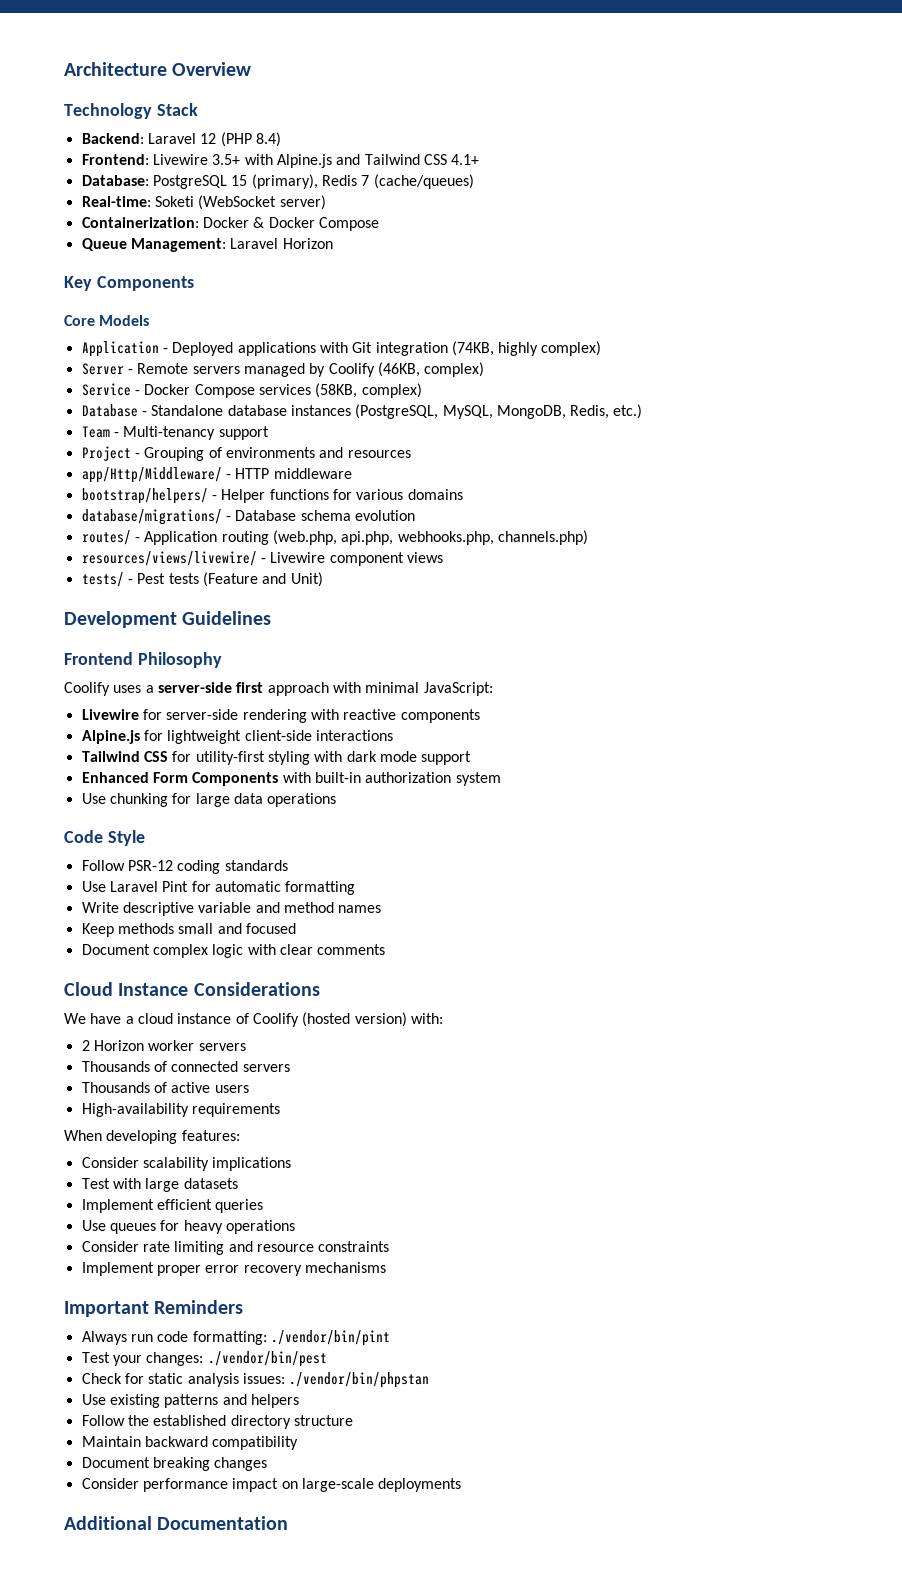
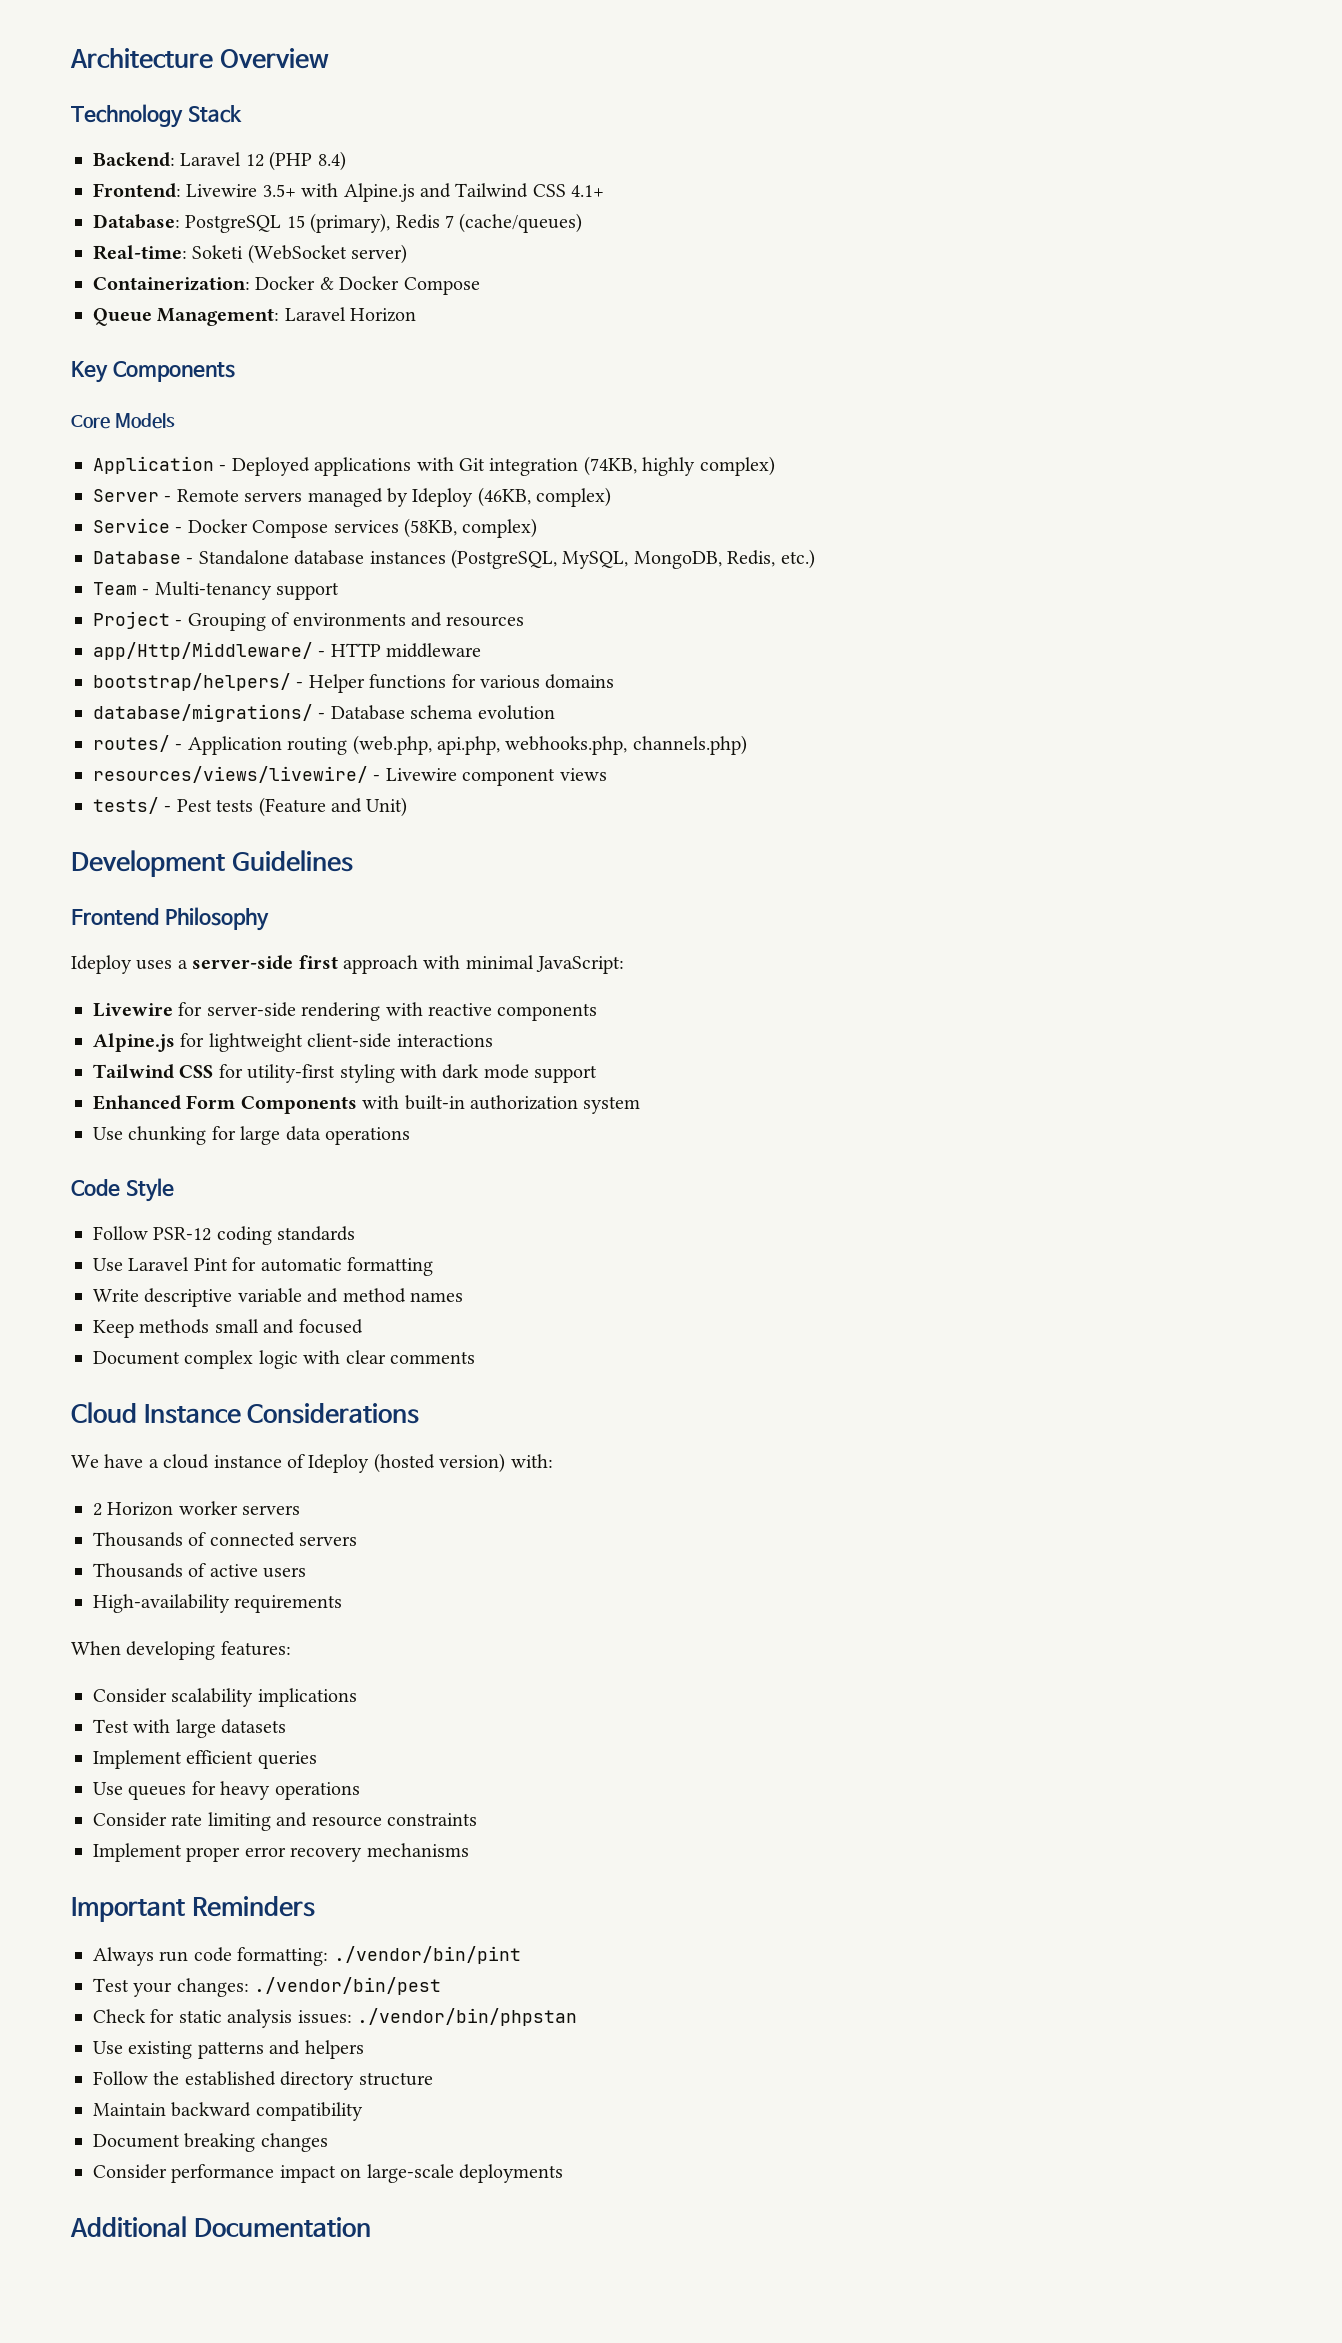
- Server - Remote servers managed by Coolify (46KB, complex)
+ Server - Remote servers managed by Ideploy (46KB, complex)
- Coolify uses a server-side first approach with minimal JavaScript:
+ Ideploy uses a server-side first approach with minimal JavaScript:
- We have a cloud instance of Coolify (hosted version) with:
+ We have a cloud instance of Ideploy (hosted version) with:

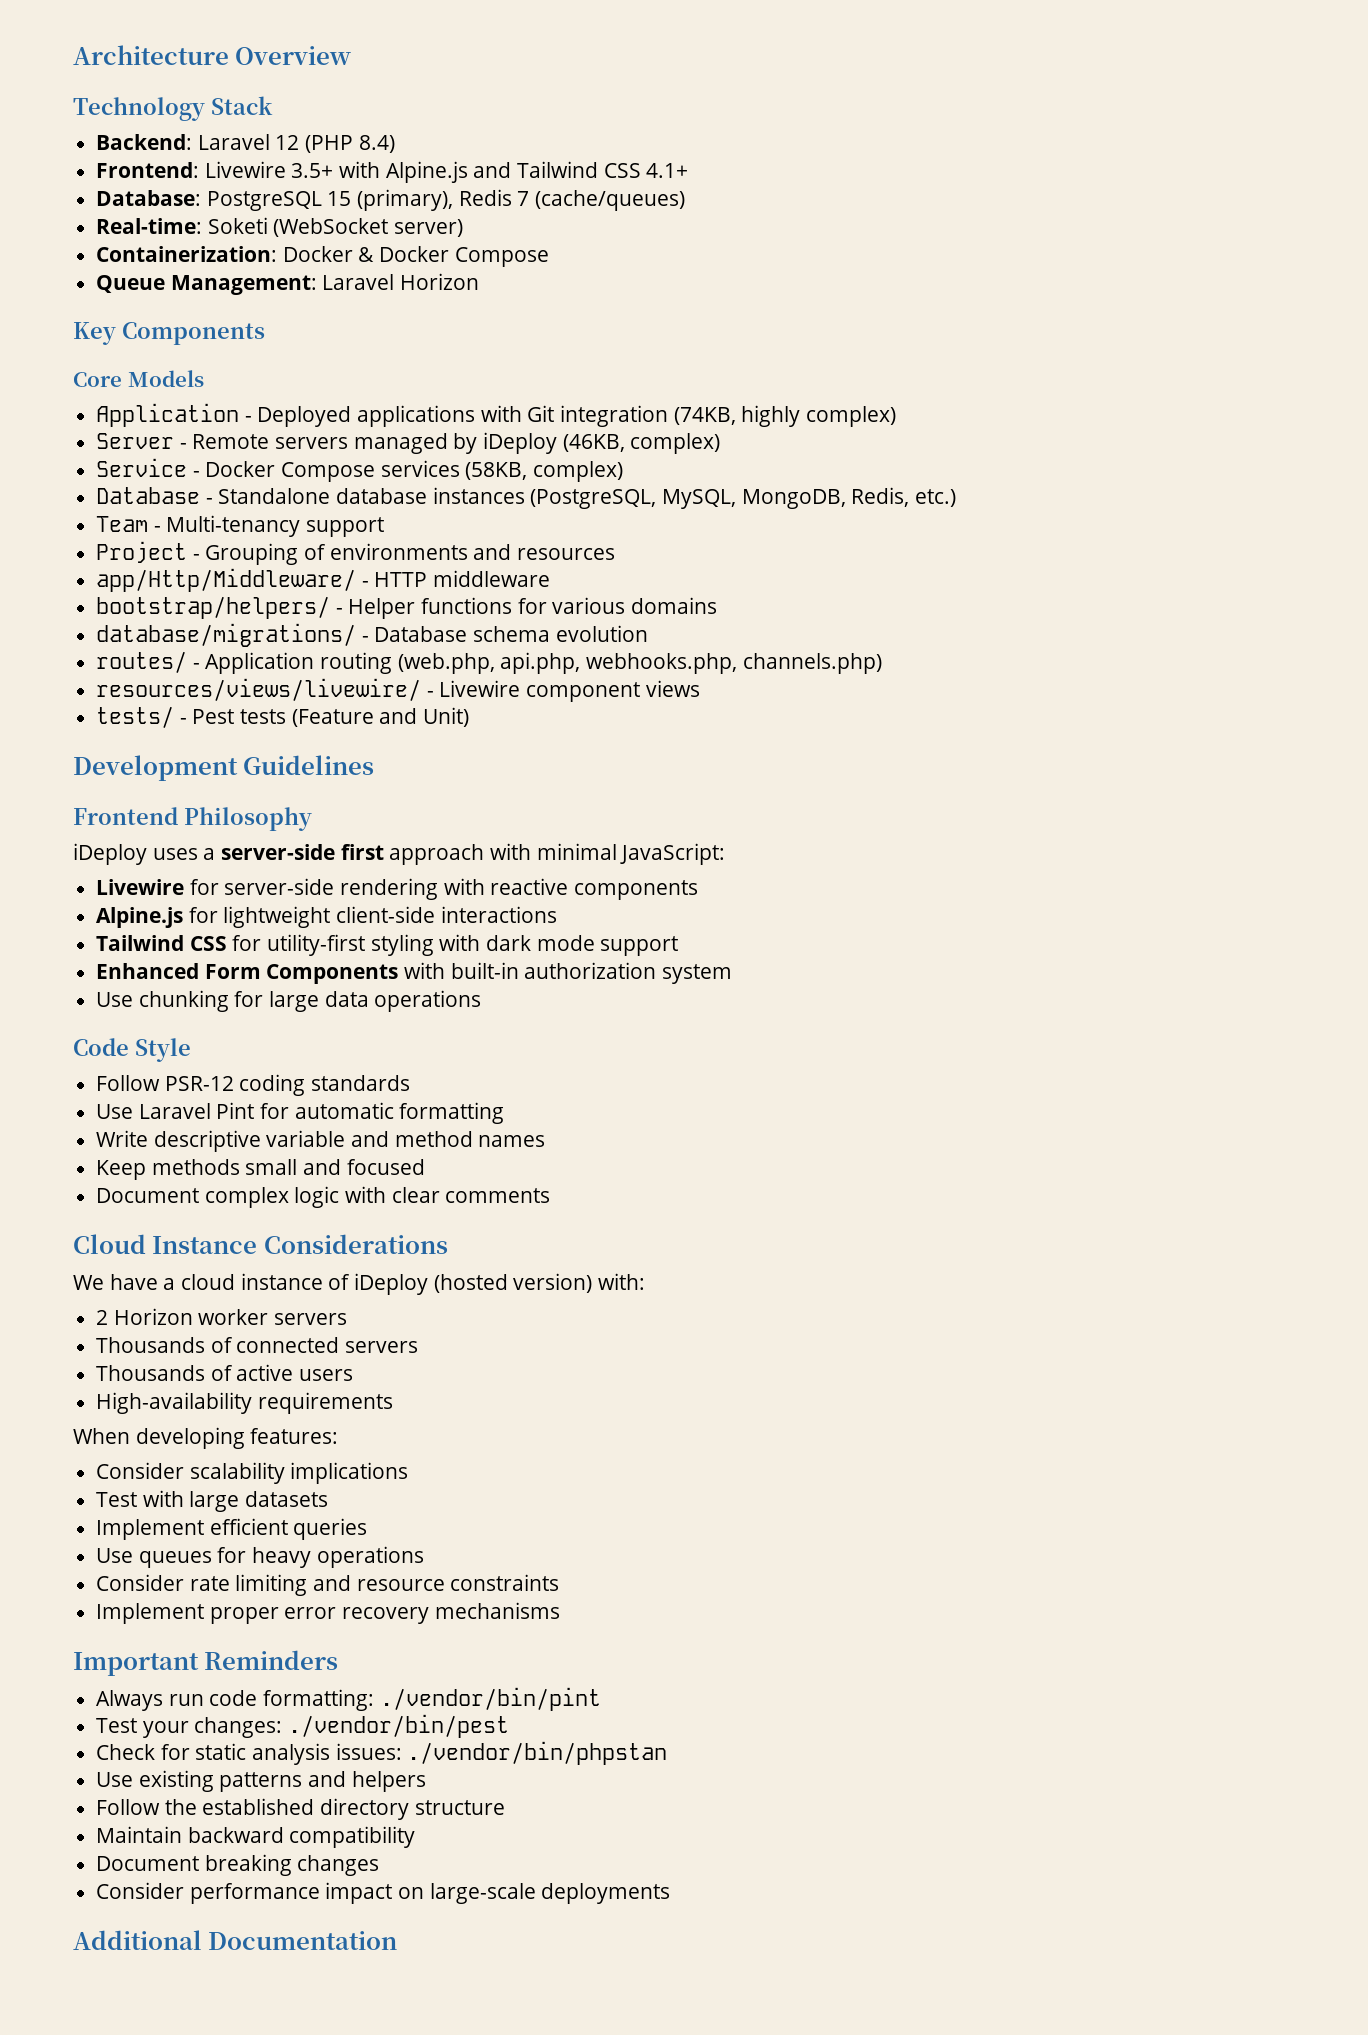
- Server - Remote servers managed by Ideploy (46KB, complex)
+ Server - Remote servers managed by iDeploy (46KB, complex)
- Ideploy uses a server-side first approach with minimal JavaScript:
+ iDeploy uses a server-side first approach with minimal JavaScript:
- We have a cloud instance of Ideploy (hosted version) with:
+ We have a cloud instance of iDeploy (hosted version) with:

